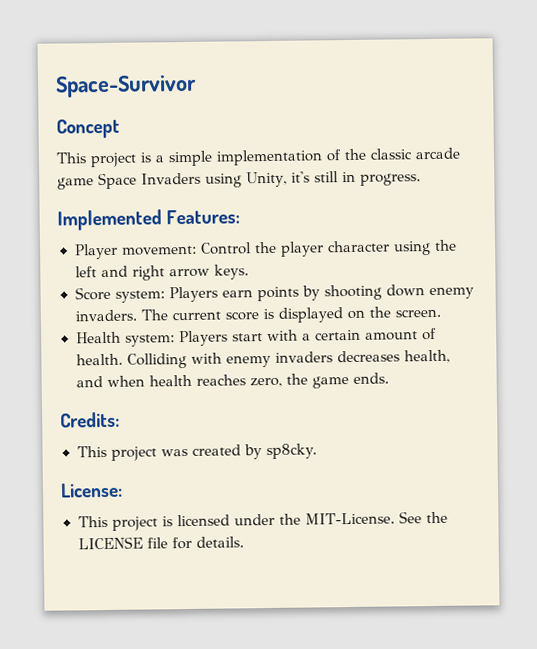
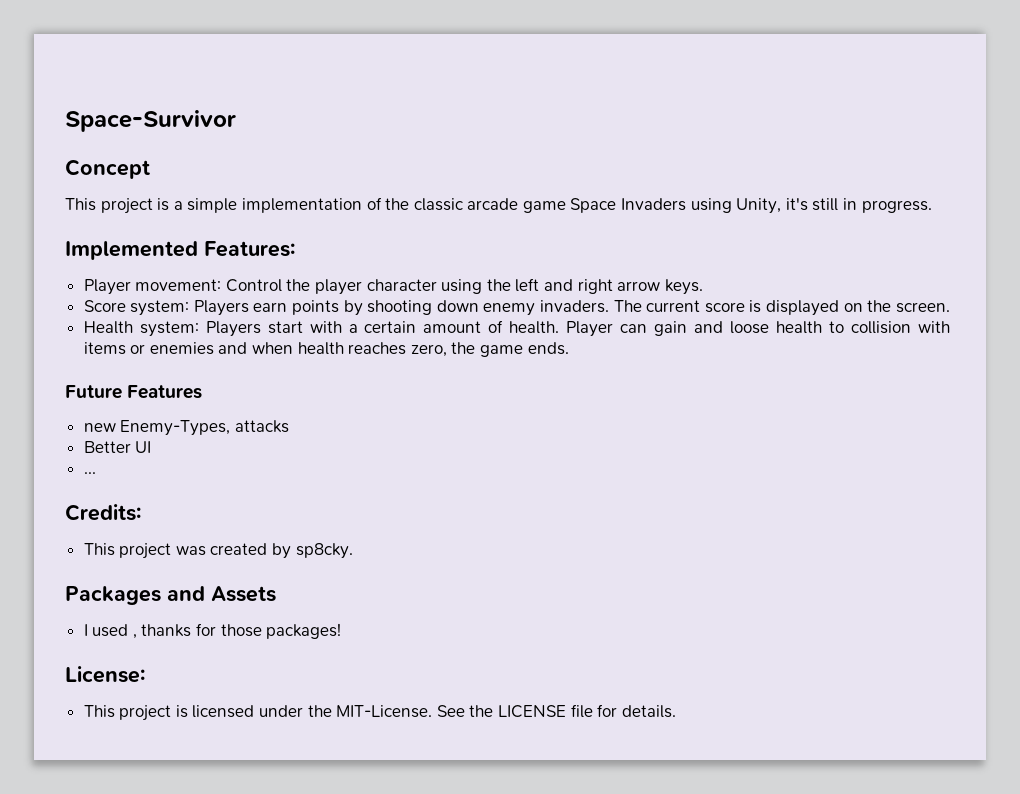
- Colliding with enemy invaders decreases health, and when health reaches zero, the game ends.
+ Player can gain and loose health to collision with items or enemies and when health reaches zero, the game ends.
+ Future Features
+ new Enemy-Types, attacks
+ Better UI
+ ...
+ Packages and Assets
+ I used , thanks for those packages!

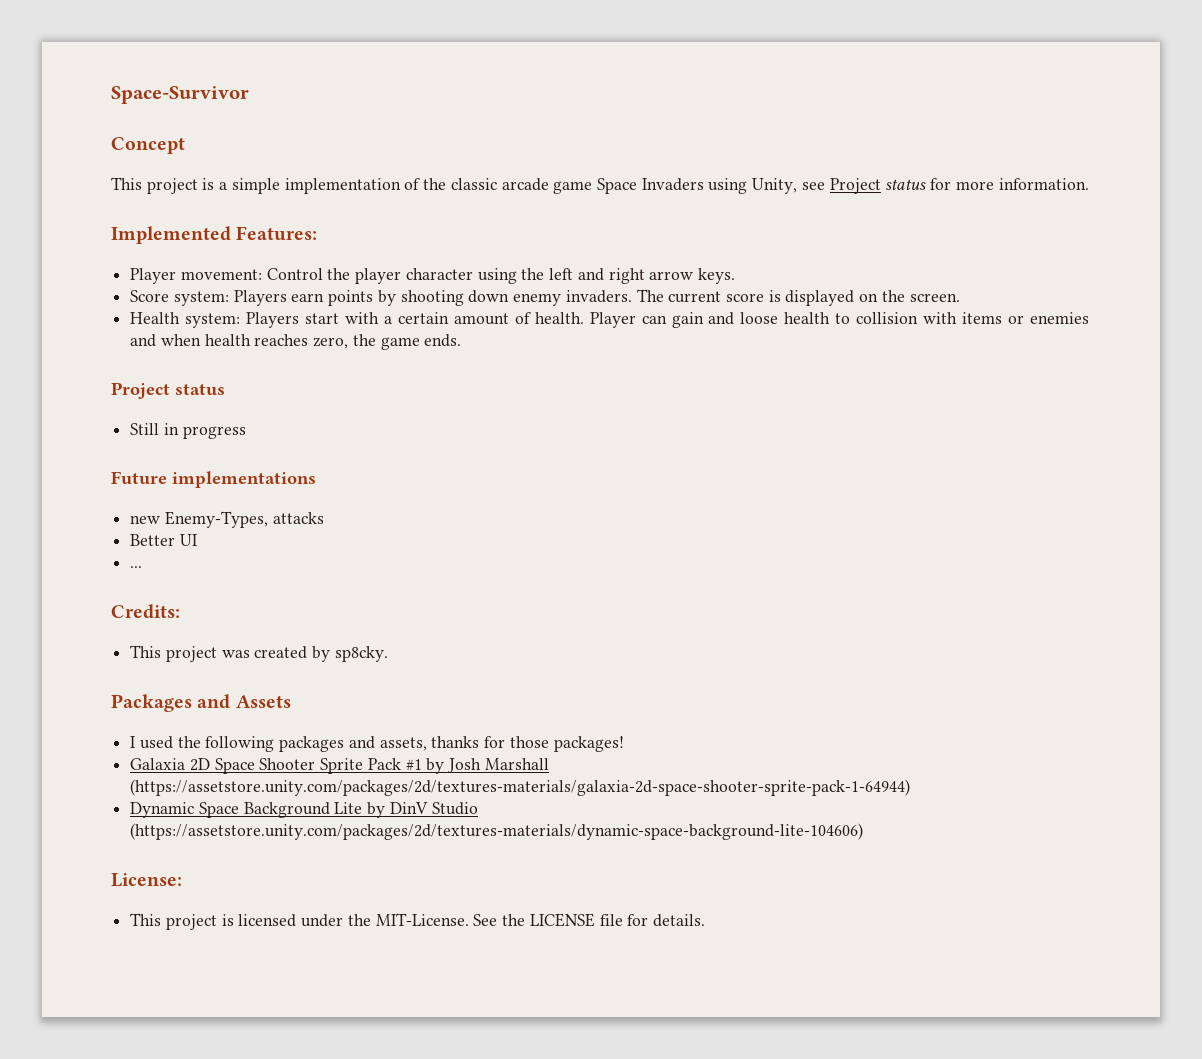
- This project is a simple implementation of the classic arcade game Space Invaders using Unity, it's still in progress.
+ This project is a simple implementation of the classic arcade game Space Invaders using Unity, see Project status for more information.
  Player can gain and loose health to collision with items or enemies and when health reaches zero, the game ends.
+ Project status
+ Still in progress
- Future Features
+ Future implementations
- I used , thanks for those packages!
+ I used the following packages and assets, thanks for those packages!
+ Galaxia 2D Space Shooter Sprite Pack #1 by Josh Marshall (https://assetstore.unity.com/packages/2d/textures-materials/galaxia-2d-space-shooter-sprite-pack-1-64944)
+ Dynamic Space Background Lite by DinV Studio (https://assetstore.unity.com/packages/2d/textures-materials/dynamic-space-background-lite-104606)

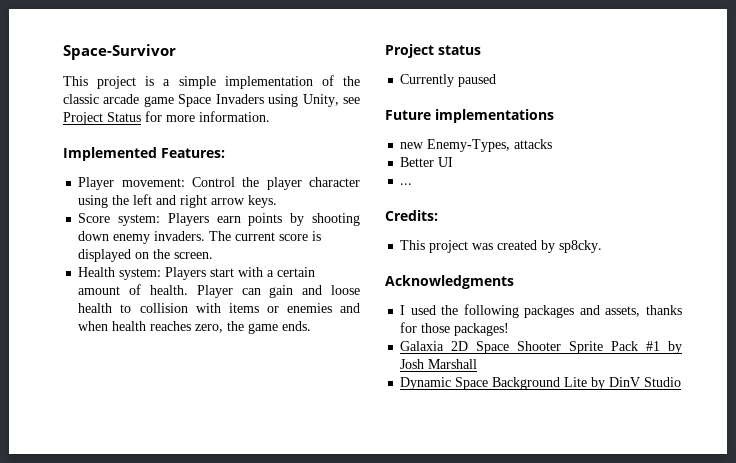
- Concept
- This project is a simple implementation of the classic arcade game Space Invaders using Unity, see Project status for more information.
+ This project is a simple implementation of the classic arcade game Space Invaders using Unity, see Project Status for more information.
- Still in progress
+ Currently paused
- Packages and Assets
+ Acknowledgments
- Galaxia 2D Space Shooter Sprite Pack #1 by Josh Marshall (https://assetstore.unity.com/packages/2d/textures-materials/galaxia-2d-space-shooter-sprite-pack-1-64944)
+ Galaxia 2D Space Shooter Sprite Pack #1 by Josh Marshall
- Dynamic Space Background Lite by DinV Studio (https://assetstore.unity.com/packages/2d/textures-materials/dynamic-space-background-lite-104606)
- License:
- This project is licensed under the MIT-License. See the LICENSE file for details.
+ Dynamic Space Background Lite by DinV Studio

